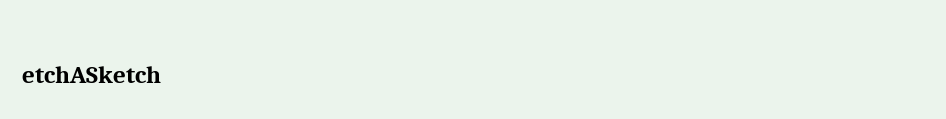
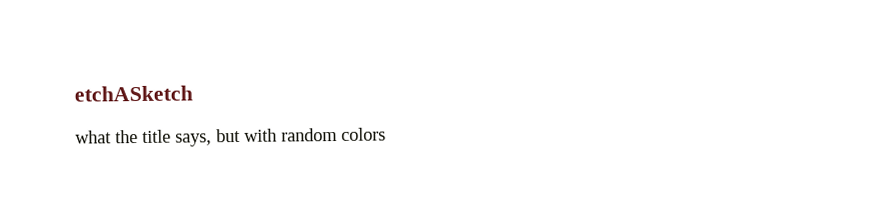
+ what the title says, but with random colors

